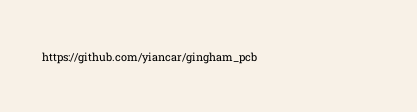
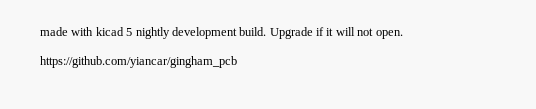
+ made with kicad 5 nightly development build. Upgrade if it will not open.

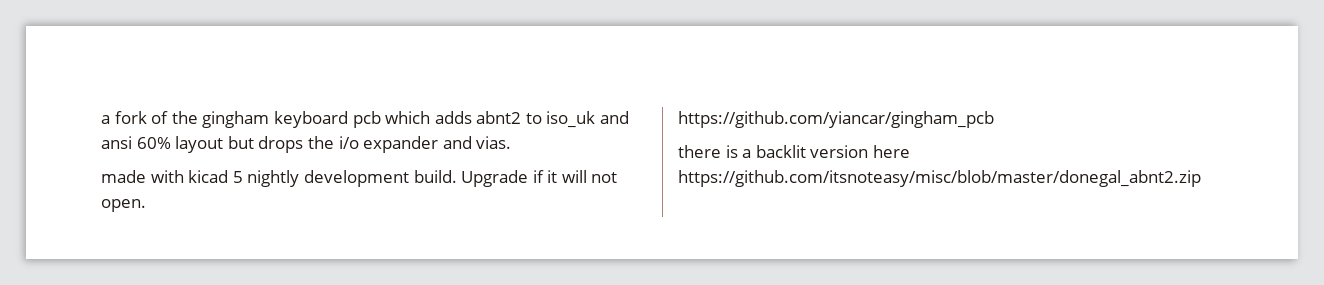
+ a fork of the gingham keyboard pcb which adds abnt2 to iso_uk and ansi 60% layout but drops the i/o expander and vias.
+ there is a backlit version here https://github.com/itsnoteasy/misc/blob/master/donegal_abnt2.zip

